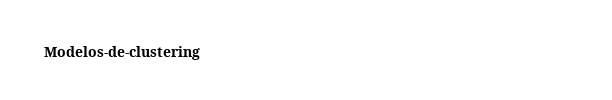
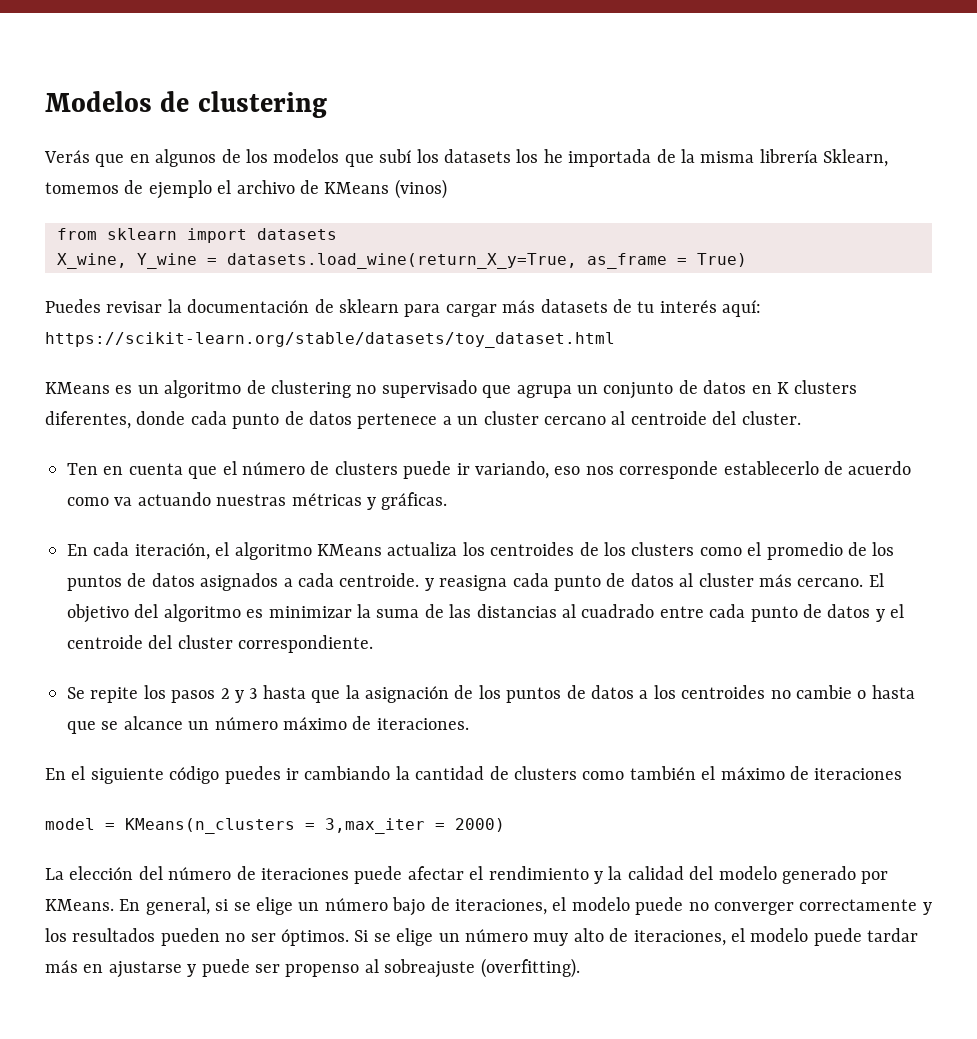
- Modelos-de-clustering
+ Modelos de clustering
+ Verás que en algunos de los modelos que subí los datasets los he importada de la misma librería Sklearn, tomemos de ejemplo el archivo de KMeans (vinos)
+ from sklearn import datasets
+ X_wine, Y_wine = datasets.load_wine(return_X_y=True, as_frame = True)
+ Puedes revisar la documentación de sklearn para cargar más datasets de tu interés aquí: https://scikit-learn.org/stable/datasets/toy_dataset.html
+ KMeans es un algoritmo de clustering no supervisado que agrupa un conjunto de datos en K clusters diferentes, donde cada punto de datos pertenece a un cluster cercano al centroide del cluster.
+ Ten en cuenta que el número de clusters puede ir variando, eso nos corresponde establecerlo de acuerdo como va actuando nuestras métricas y gráficas.
+ En cada iteración, el algoritmo KMeans actualiza los centroides de los clusters como el promedio de los puntos de datos asignados a cada centroide. y reasigna cada punto de datos al cluster más cercano. El objetivo del algoritmo es minimizar la suma de las distancias al cuadrado entre cada punto de datos y el centroide del cluster correspondiente.
+ Se repite los pasos 2 y 3 hasta que la asignación de los puntos de datos a los centroides no cambie o hasta que se alcance un número máximo de iteraciones.
+ En el siguiente código puedes ir cambiando la cantidad de clusters como también el máximo de iteraciones
+ model = KMeans(n_clusters = 3,max_iter = 2000)
+ La elección del número de iteraciones puede afectar el rendimiento y la calidad del modelo generado por KMeans. En general, si se elige un número bajo de iteraciones, el modelo puede no converger correctamente y los resultados pueden no ser óptimos. Si se elige un número muy alto de iteraciones, el modelo puede tardar más en ajustarse y puede ser propenso al sobreajuste (overfitting).

